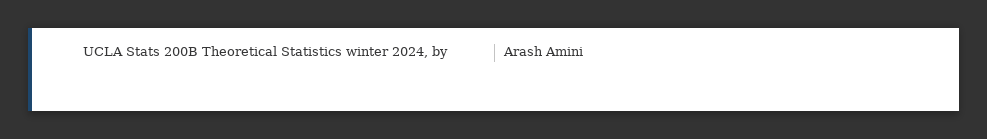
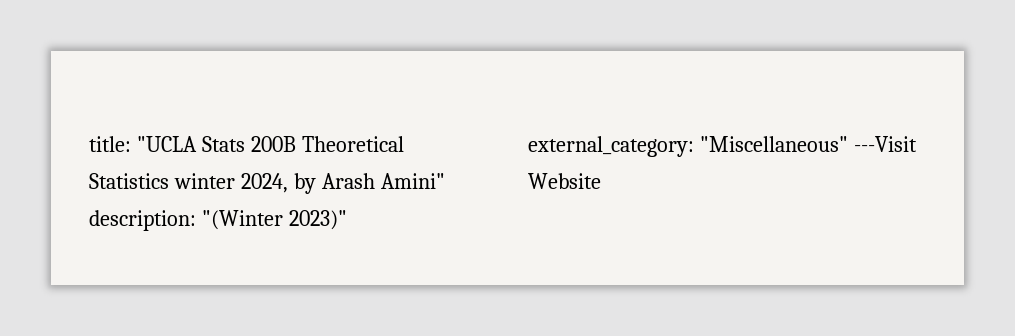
- UCLA Stats 200B Theoretical Statistics winter 2024, by Arash Amini
+ title: "UCLA Stats 200B Theoretical Statistics winter 2024, by Arash Amini" description: "(Winter 2023)" external_category: "Miscellaneous" ---Visit Website

